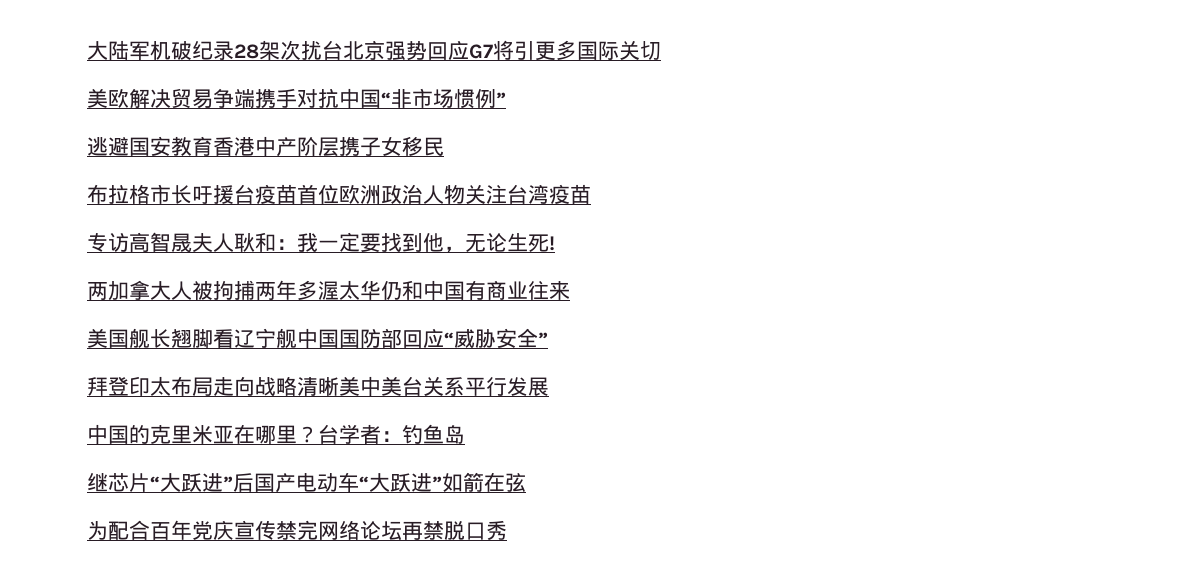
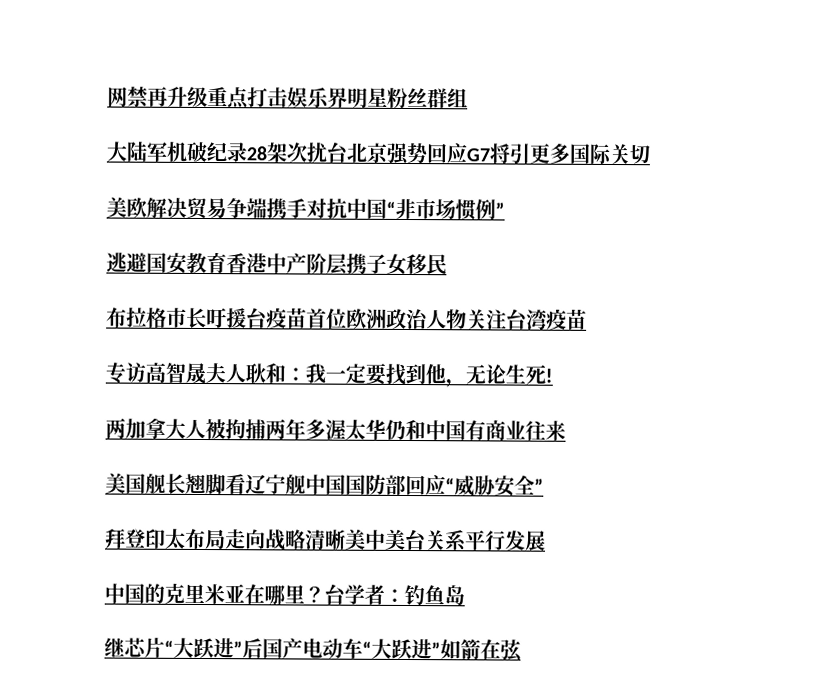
+ 网禁再升级重点打击娱乐界明星粉丝群组
- 为配合百年党庆宣传禁完网络论坛再禁脱口秀

